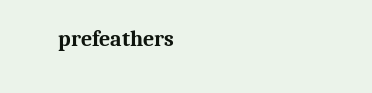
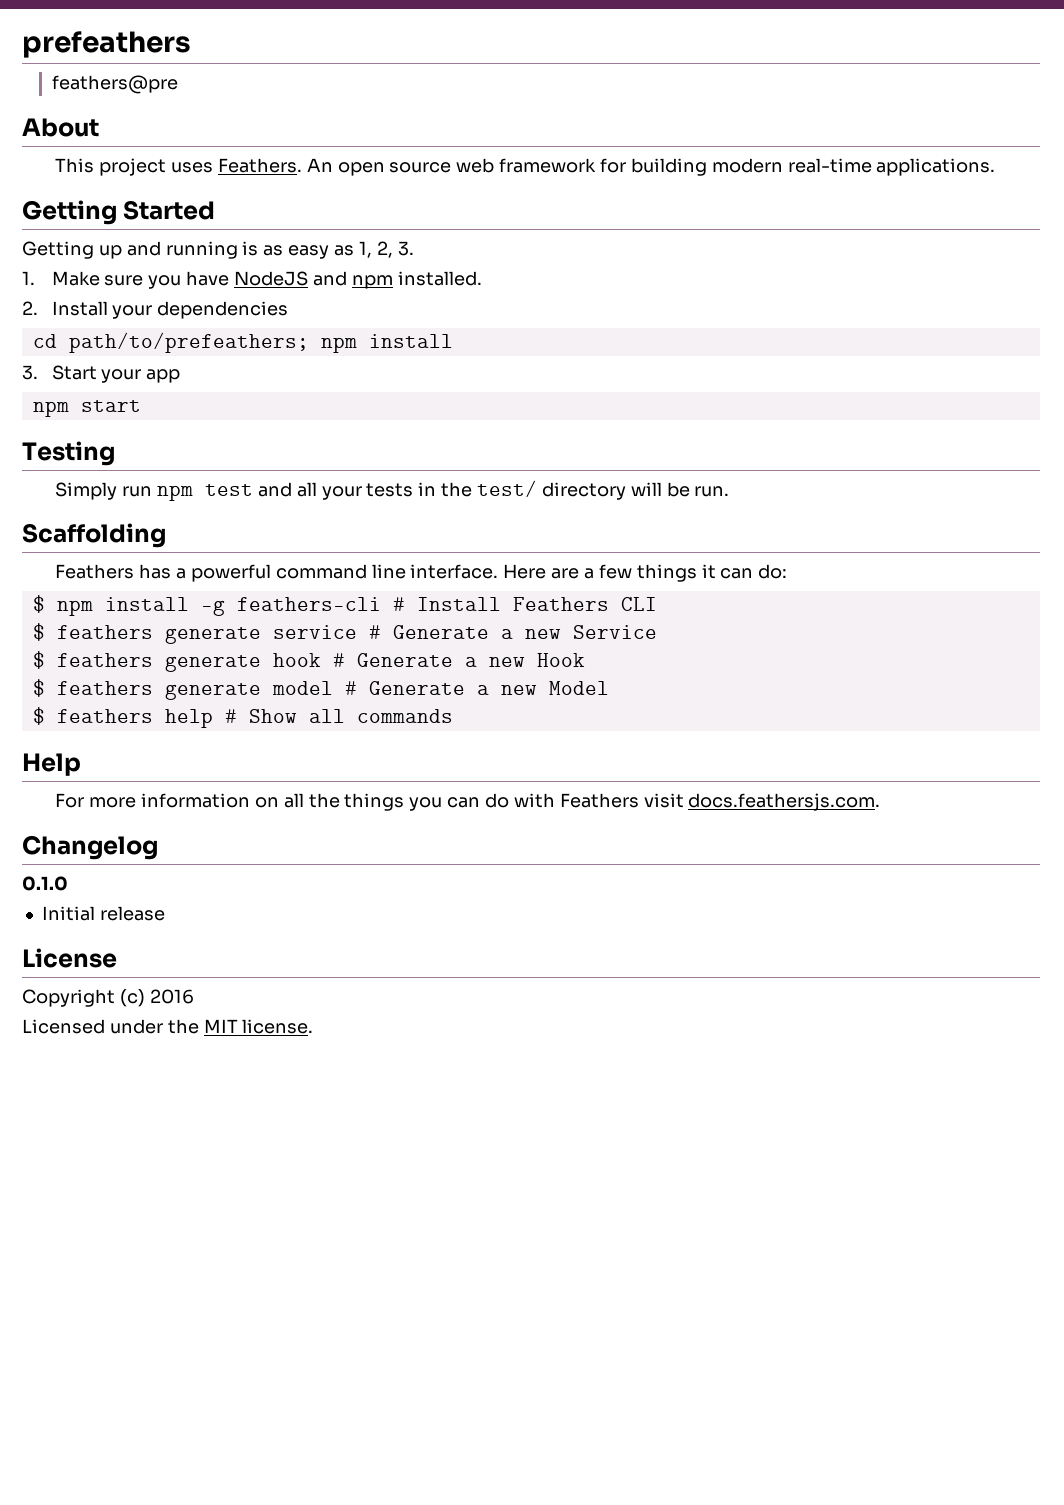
+ feathers@pre
+ About
+ This project uses Feathers. An open source web framework for building modern real-time applications.
+ Getting Started
+ Getting up and running is as easy as 1, 2, 3.
+ 1. Make sure you have NodeJS and npm installed.
+ 2. Install your dependencies
+ cd path/to/prefeathers; npm install
+ 3. Start your app
+ npm start
+ Testing
+ Simply run npm test and all your tests in the test/ directory will be run.
+ Scaffolding
+ Feathers has a powerful command line interface. Here are a few things it can do:
+ $ npm install -g feathers-cli # Install Feathers CLI
+ $ feathers generate service # Generate a new Service
+ $ feathers generate hook # Generate a new Hook
+ $ feathers generate model # Generate a new Model
+ $ feathers help # Show all commands
+ Help
+ For more information on all the things you can do with Feathers visit docs.feathersjs.com.
+ Changelog
+ 0.1.0
+ Initial release
+ License
+ Copyright (c) 2016
+ Licensed under the MIT license.

